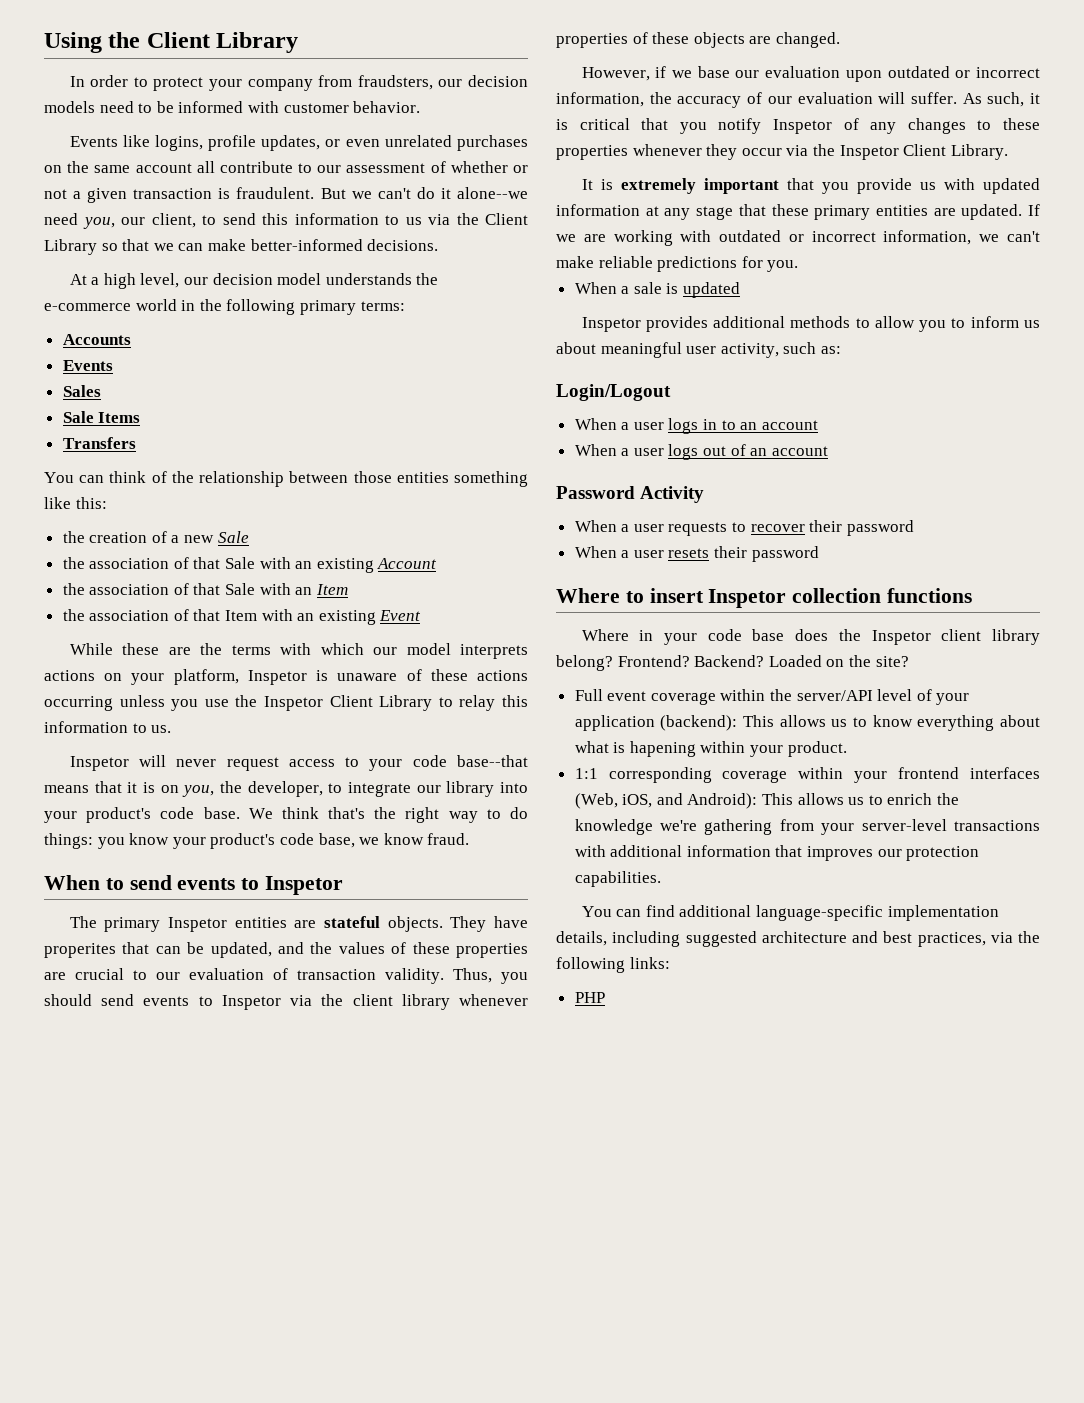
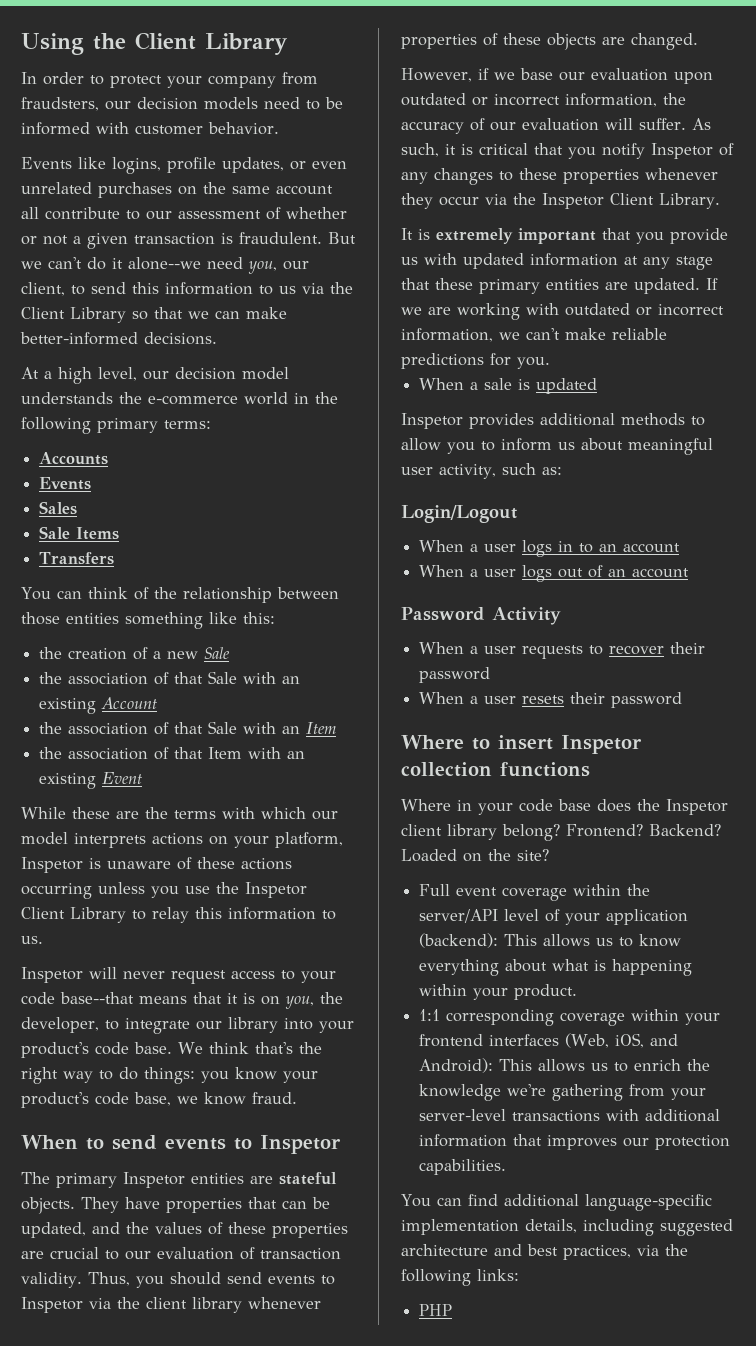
- They have properites that can be updated, and the values of these properties are crucial to our evaluation of transaction validity.
+ They have properties that can be updated, and the values of these properties are crucial to our evaluation of transaction validity.
- Full event coverage within the server/API level of your application (backend): This allows us to know everything about what is hapening within your product.
+ Full event coverage within the server/API level of your application (backend): This allows us to know everything about what is happening within your product.

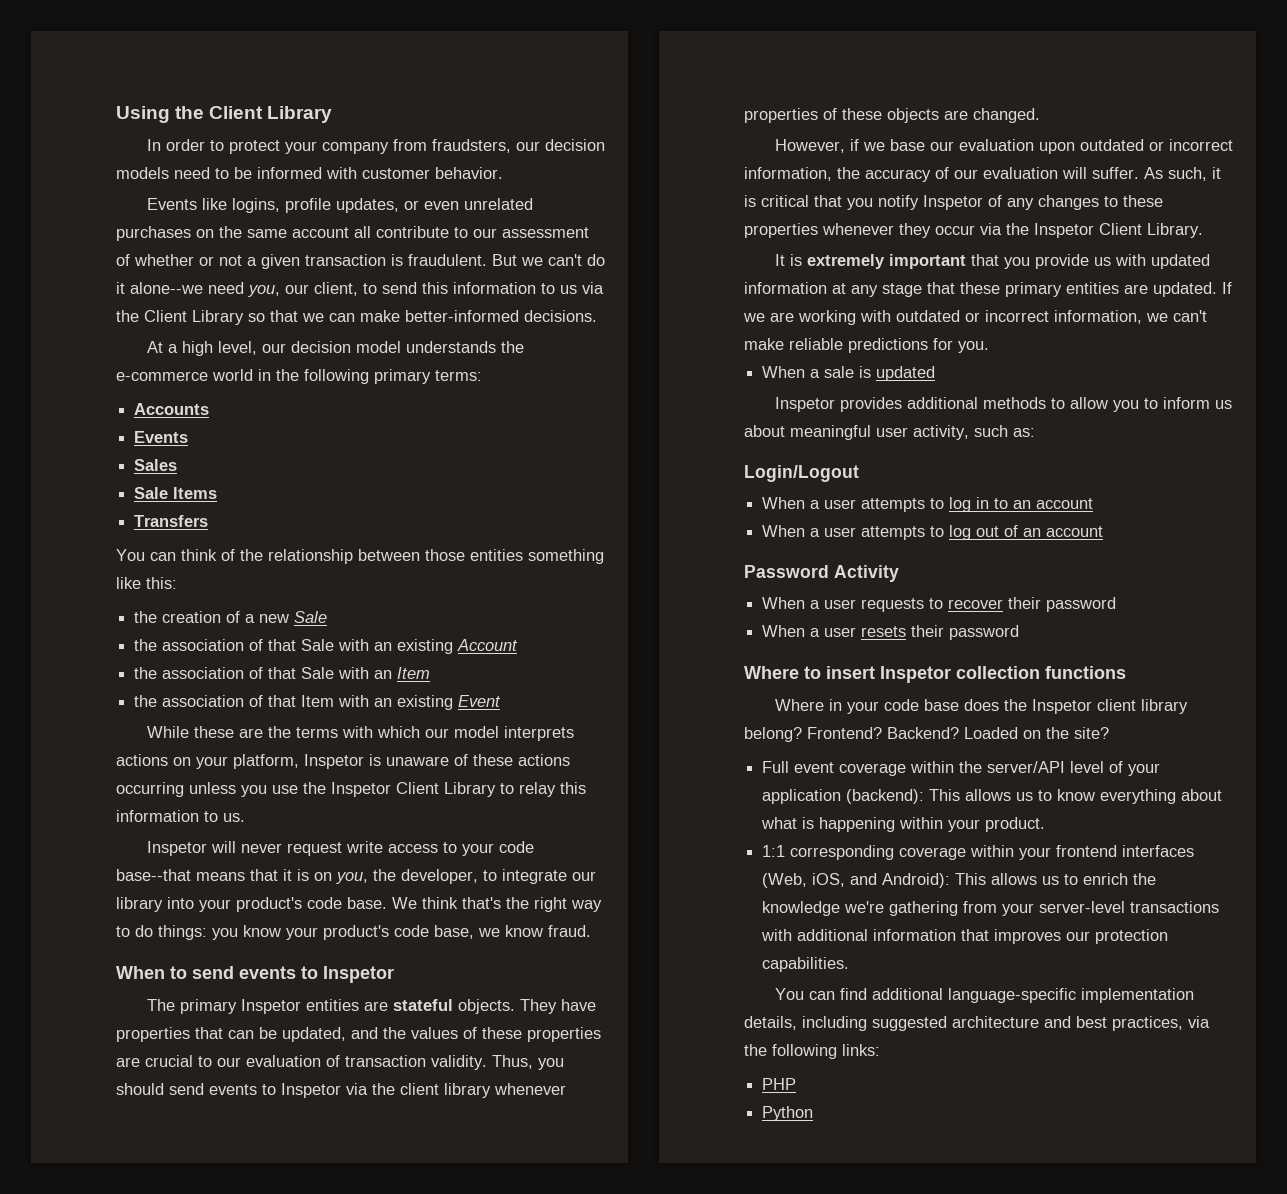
- Inspetor will never request access to your code base--that means that it is on you, the developer, to integrate our library into your product's code base.
+ Inspetor will never request write access to your code base--that means that it is on you, the developer, to integrate our library into your product's code base.
- When a user logs in to an account
+ When a user attempts to log in to an account
- When a user logs out of an account
+ When a user attempts to log out of an account
+ Python

